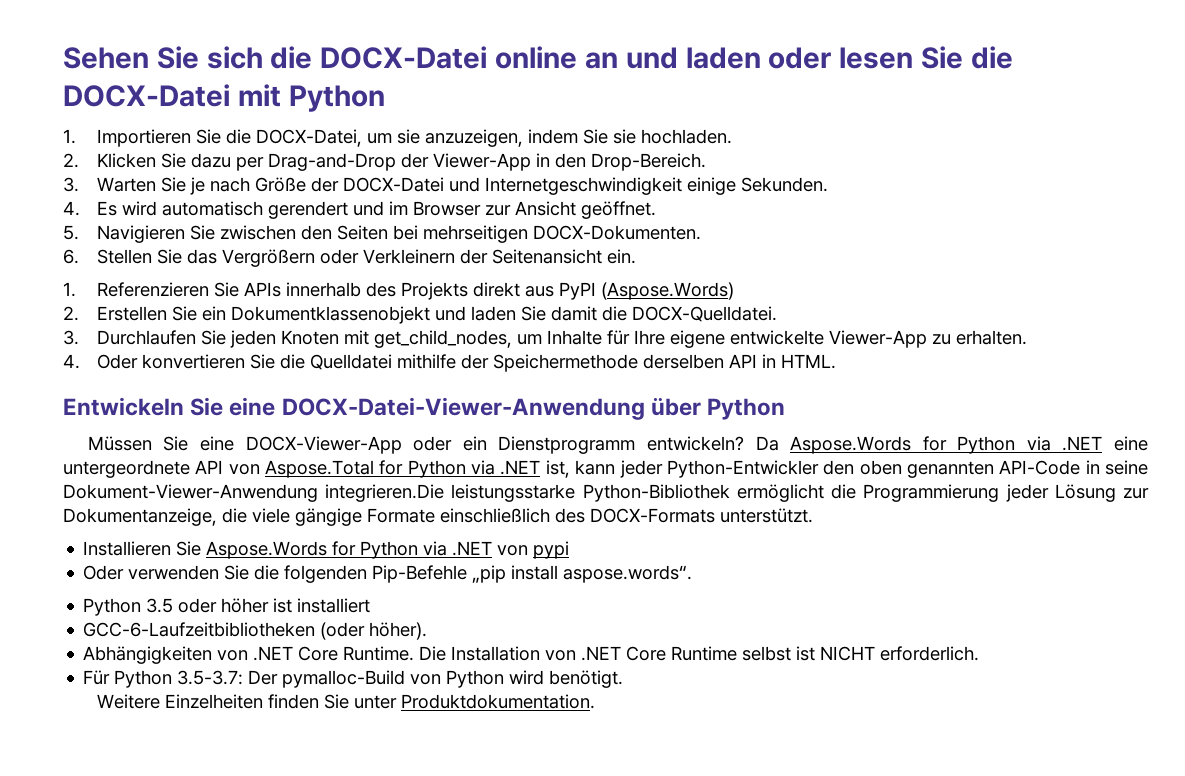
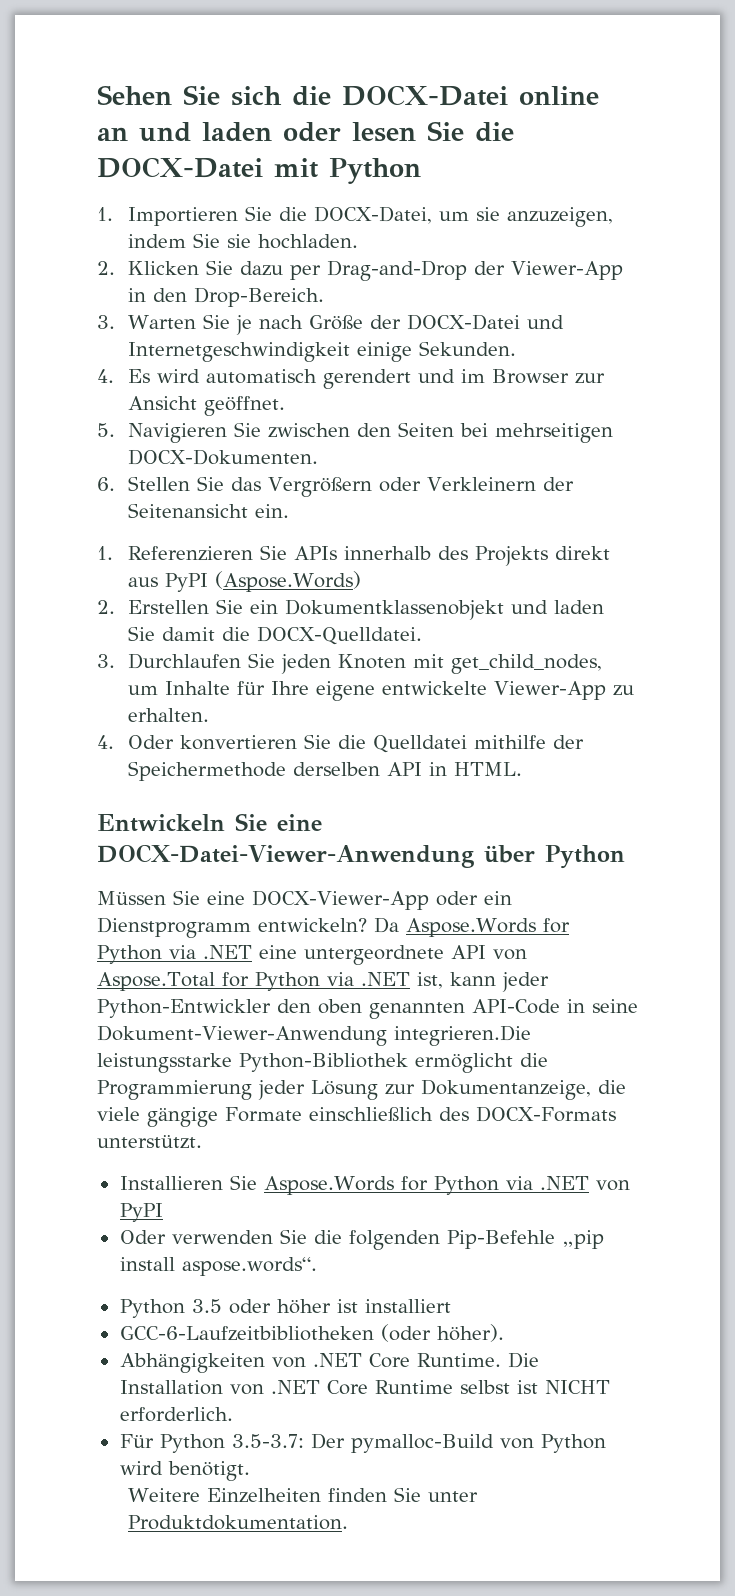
- Installieren Sie Aspose.Words for Python via .NET von pypi
+ Installieren Sie Aspose.Words for Python via .NET von PyPI

